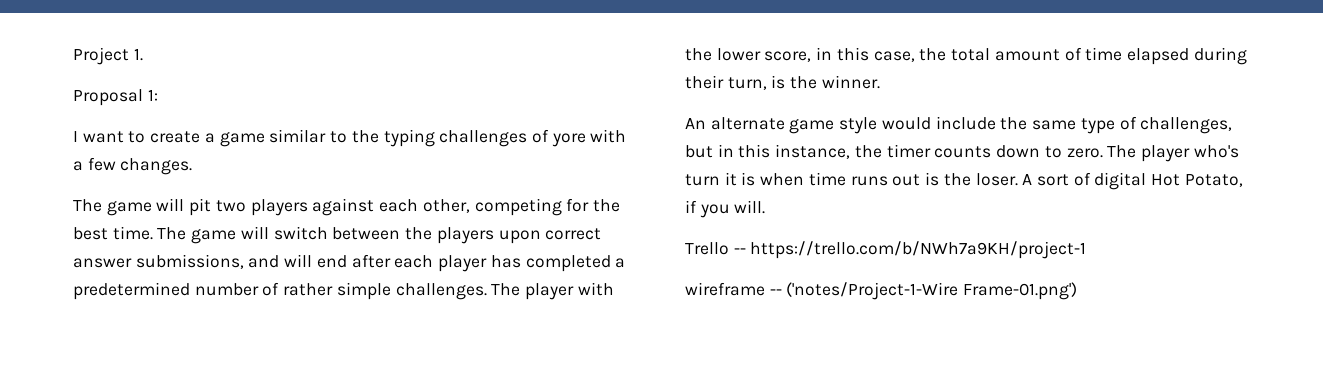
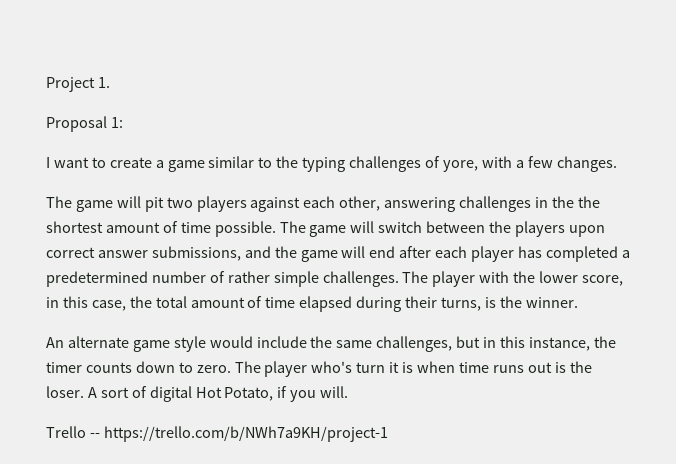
- I want to create a game similar to the typing challenges of yore with a few changes.
+ I want to create a game similar to the typing challenges of yore, with a few changes.
- The game will pit two players against each other, competing for the best time.
+ The game will pit two players against each other, answering challenges in the the shortest amount of time possible.
- The game will switch between the players upon correct answer submissions, and will end after each player has completed a predetermined number of rather simple challenges.
+ The game will switch between the players upon correct answer submissions, and the game will end after each player has completed a predetermined number of rather simple challenges.
- The player with the lower score, in this case, the total amount of time elapsed during their turn, is the winner.
+ The player with the lower score, in this case, the total amount of time elapsed during their turns, is the winner.
- An alternate game style would include the same type of challenges, but in this instance, the timer counts down to zero.
+ An alternate game style would include the same challenges, but in this instance, the timer counts down to zero.
- wireframe -- ('notes/Project-1-Wire Frame-01.png')

